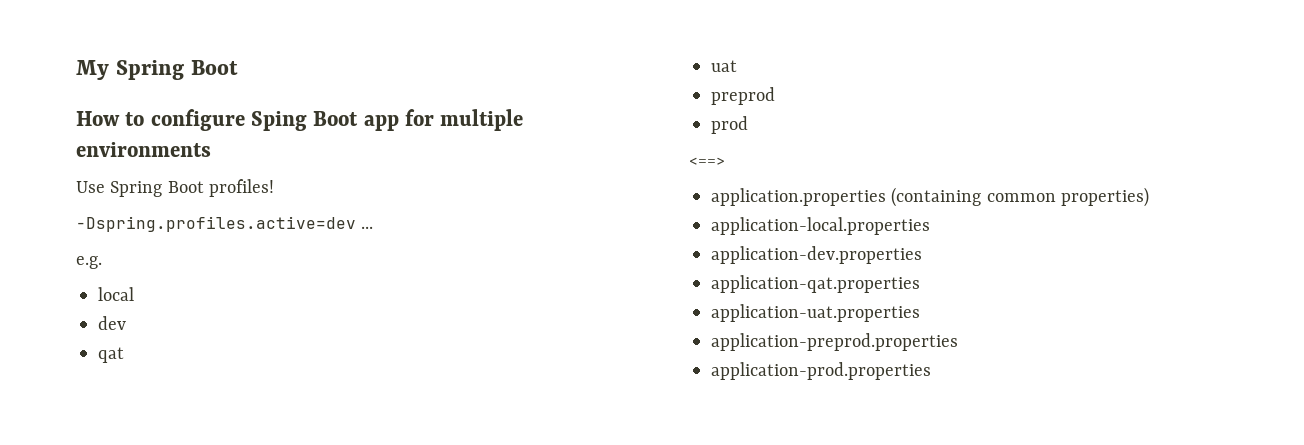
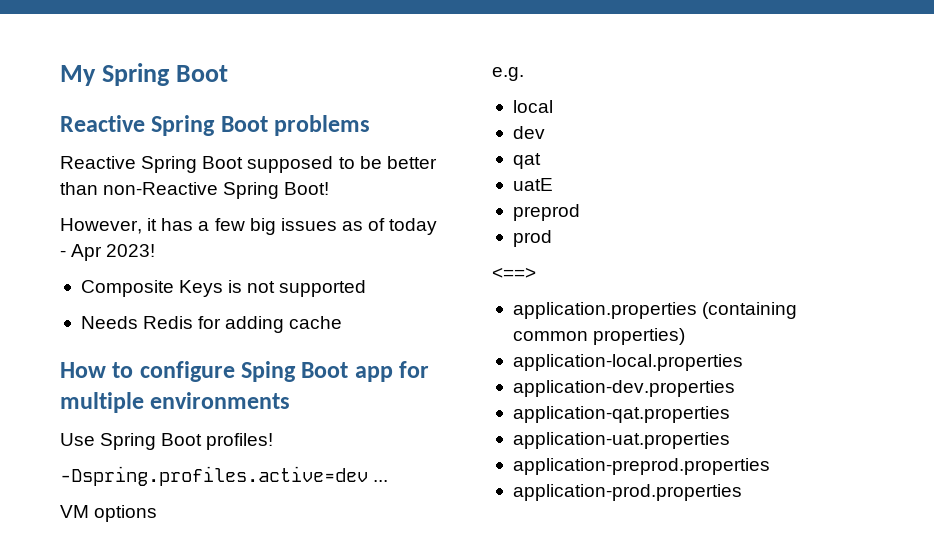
+ Reactive Spring Boot problems
+ Reactive Spring Boot supposed to be better than non-Reactive Spring Boot!
+ However, it has a few big issues as of today - Apr 2023!
+ Composite Keys is not supported
+ Needs Redis for adding cache
+ VM options
- uat
+ uatE

